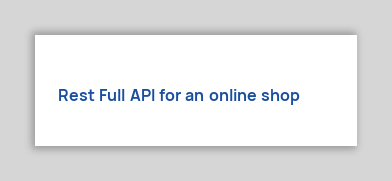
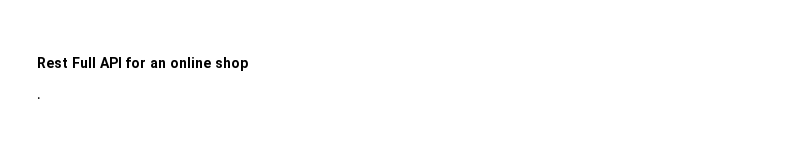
+ .

